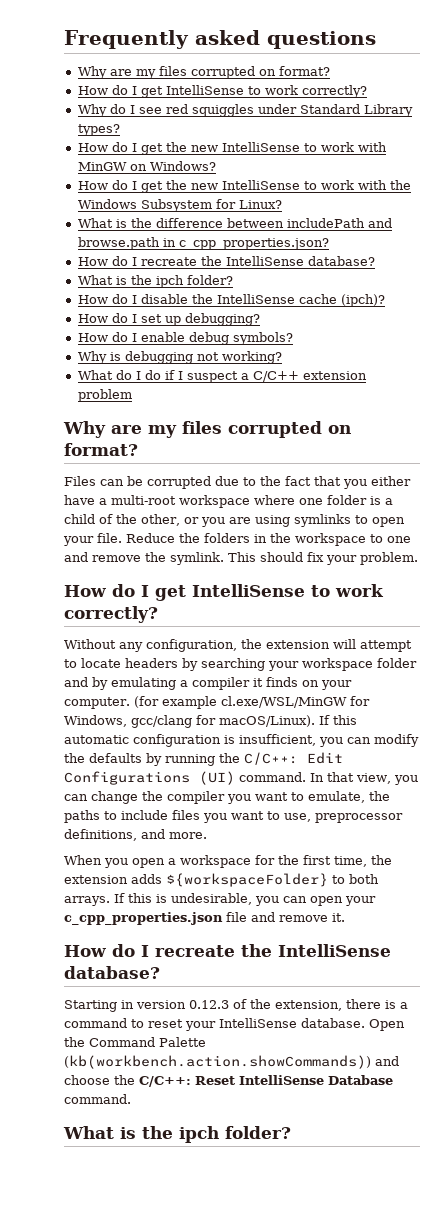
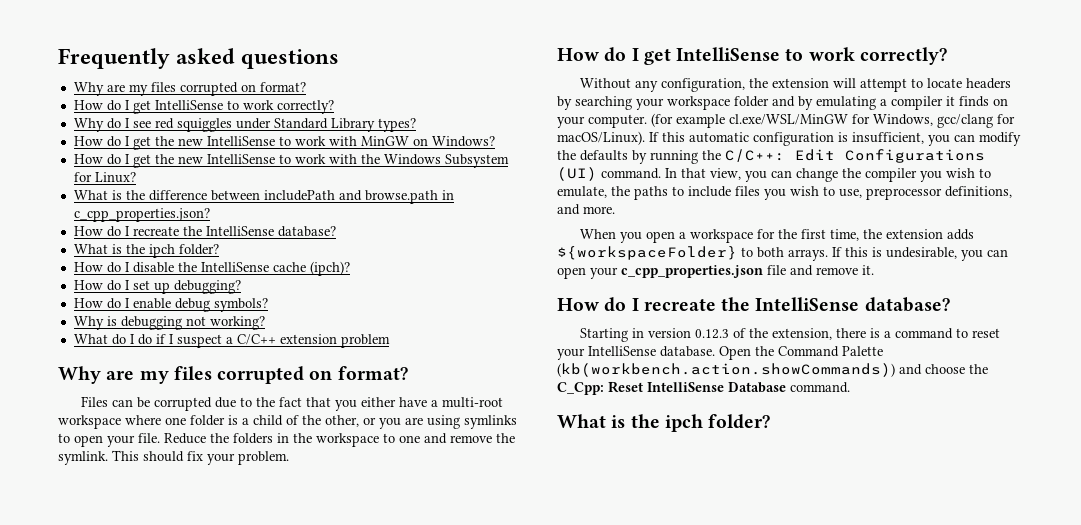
- In that view, you can change the compiler you want to emulate, the paths to include files you want to use, preprocessor definitions, and more.
+ In that view, you can change the compiler you wish to emulate, the paths to include files you wish to use, preprocessor definitions, and more.
- Open the Command Palette (kb(workbench.action.showCommands)) and choose the C/C++: Reset IntelliSense Database command.
+ Open the Command Palette (kb(workbench.action.showCommands)) and choose the C_Cpp: Reset IntelliSense Database command.

